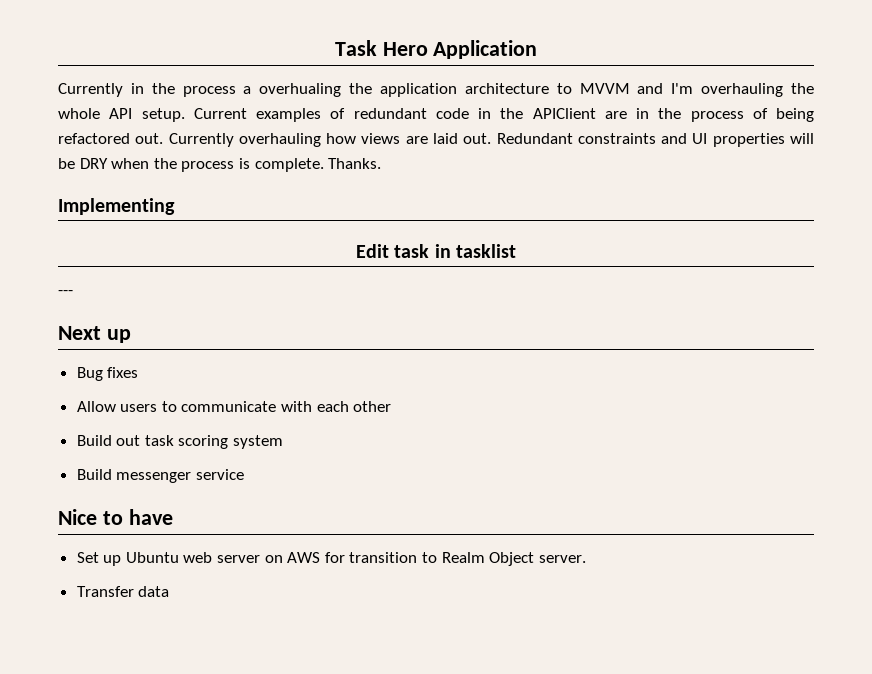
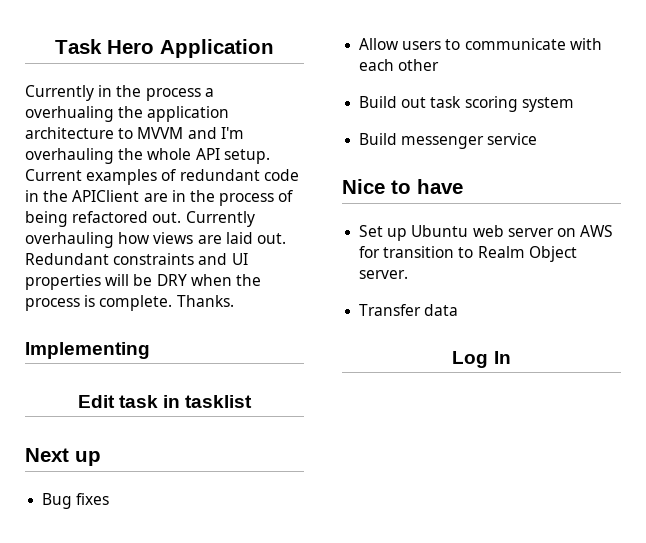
- ---
+ Log In

